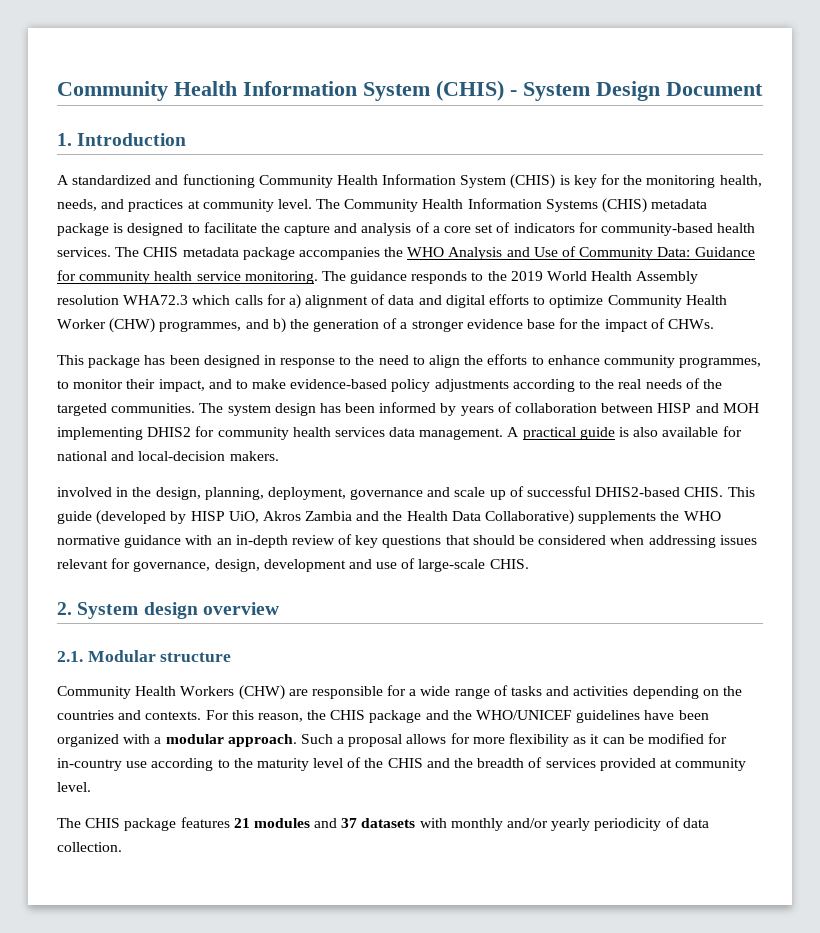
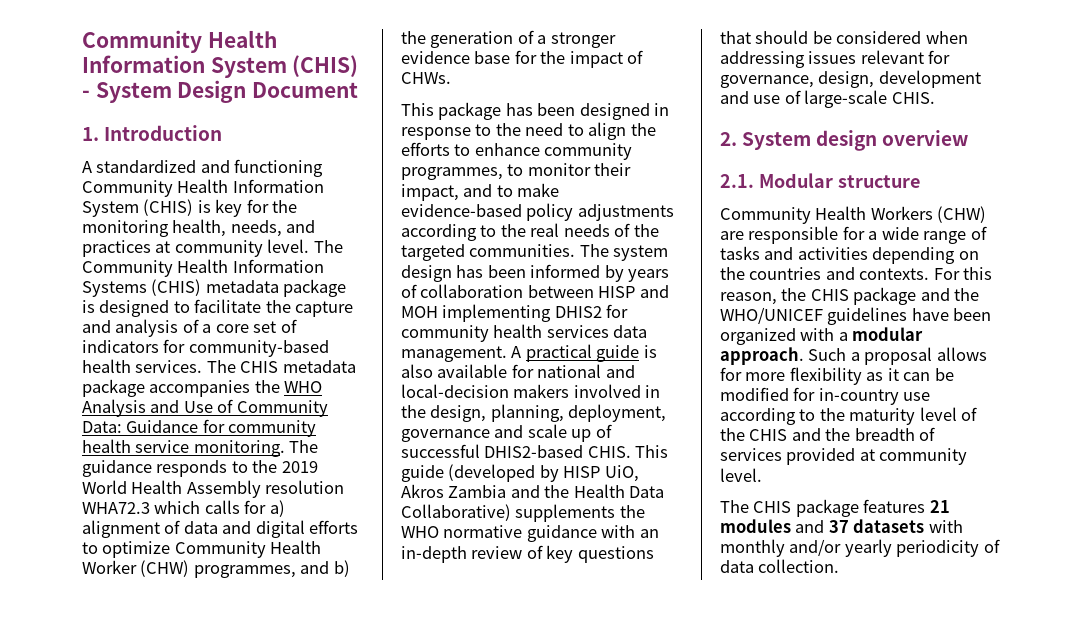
- A practical guide is also available for national and local-decision makers.
- involved in the design, planning, deployment, governance and scale up of successful DHIS2-based CHIS.
+ A practical guide is also available for national and local-decision makers involved in the design, planning, deployment, governance and scale up of successful DHIS2-based CHIS.

